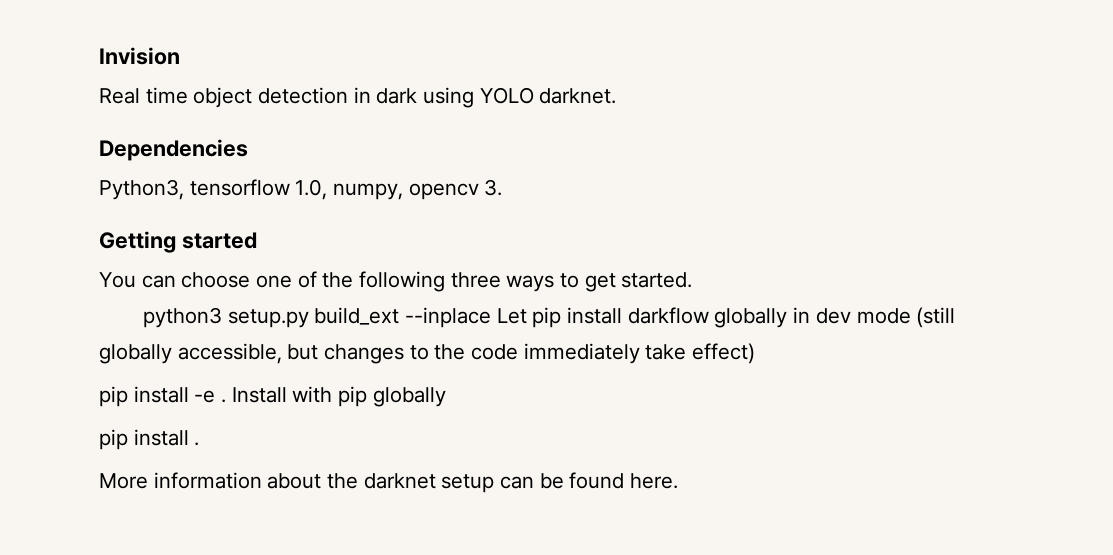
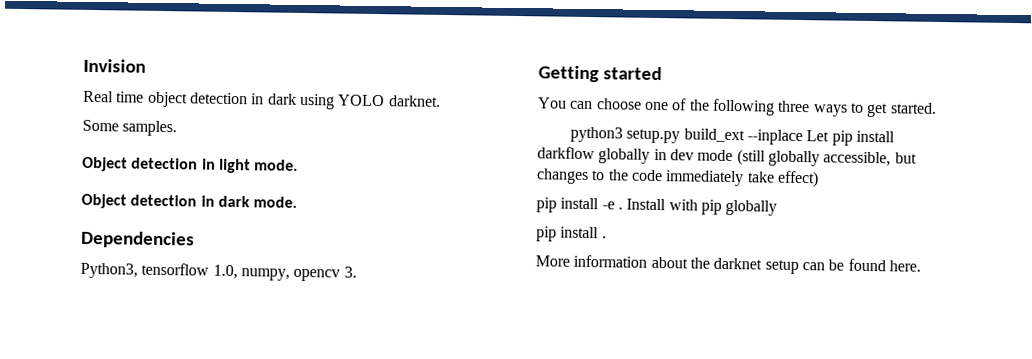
+ Some samples.
+ Object detection in light mode.
+ Object detection in dark mode.

